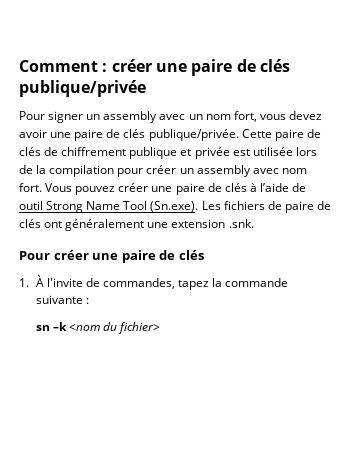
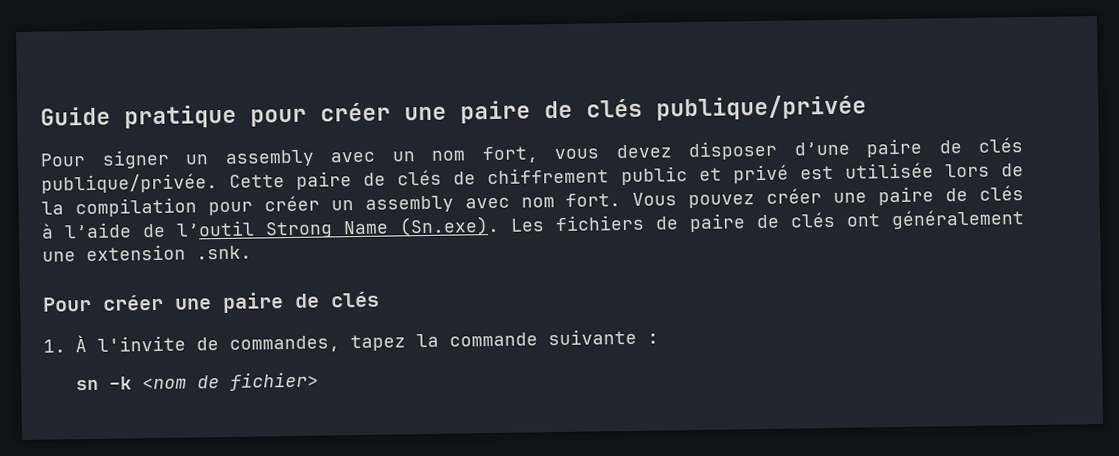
- Comment : créer une paire de clés publique/privée
+ Guide pratique pour créer une paire de clés publique/privée
- Pour signer un assembly avec un nom fort, vous devez avoir une paire de clés publique/privée.
+ Pour signer un assembly avec un nom fort, vous devez disposer d’une paire de clés publique/privée.
- Cette paire de clés de chiffrement publique et privée est utilisée lors de la compilation pour créer un assembly avec nom fort.
+ Cette paire de clés de chiffrement public et privé est utilisée lors de la compilation pour créer un assembly avec nom fort.
- Vous pouvez créer une paire de clés à l’aide de outil Strong Name Tool (Sn.exe). Les fichiers de paire de clés ont généralement une extension .snk.
+ Vous pouvez créer une paire de clés à l’aide de l’outil Strong Name (Sn.exe). Les fichiers de paire de clés ont généralement une extension .snk.
- sn –k <nom du fichier>
+ sn –k <nom de fichier>

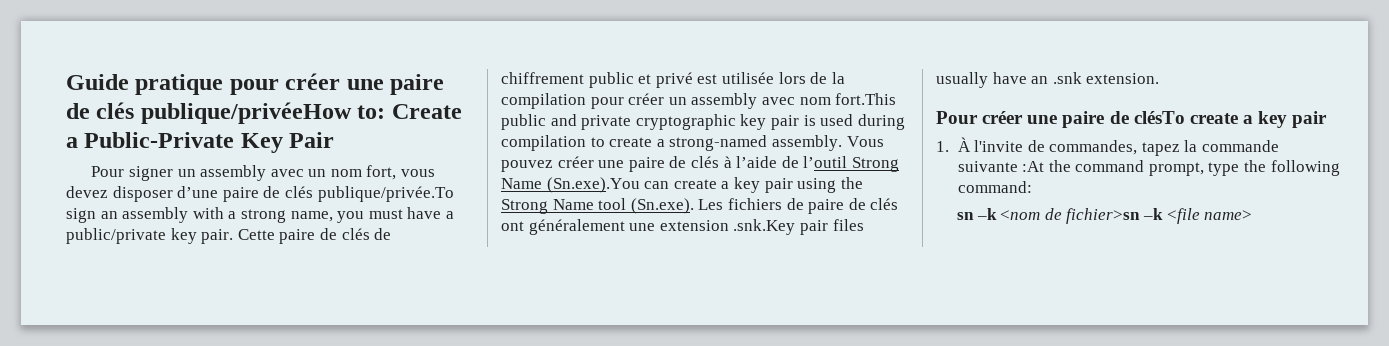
- Guide pratique pour créer une paire de clés publique/privée
+ Guide pratique pour créer une paire de clés publique/privéeHow to: Create a Public-Private Key Pair
- Pour signer un assembly avec un nom fort, vous devez disposer d’une paire de clés publique/privée.
+ Pour signer un assembly avec un nom fort, vous devez disposer d’une paire de clés publique/privée.To sign an assembly with a strong name, you must have a public/private key pair.
- Cette paire de clés de chiffrement public et privé est utilisée lors de la compilation pour créer un assembly avec nom fort.
+ Cette paire de clés de chiffrement public et privé est utilisée lors de la compilation pour créer un assembly avec nom fort.This public and private cryptographic key pair is used during compilation to create a strong-named assembly.
- Vous pouvez créer une paire de clés à l’aide de l’outil Strong Name (Sn.exe). Les fichiers de paire de clés ont généralement une extension .snk.
+ Vous pouvez créer une paire de clés à l’aide de l’outil Strong Name (Sn.exe).You can create a key pair using the Strong Name tool (Sn.exe). Les fichiers de paire de clés ont généralement une extension .snk.Key pair files usually have an .snk extension.
- Pour créer une paire de clés
+ Pour créer une paire de clésTo create a key pair
- 1. À l'invite de commandes, tapez la commande suivante :
+ 1. À l'invite de commandes, tapez la commande suivante :At the command prompt, type the following command:
- sn –k <nom de fichier>
+ sn –k <nom de fichier>sn –k <file name>

